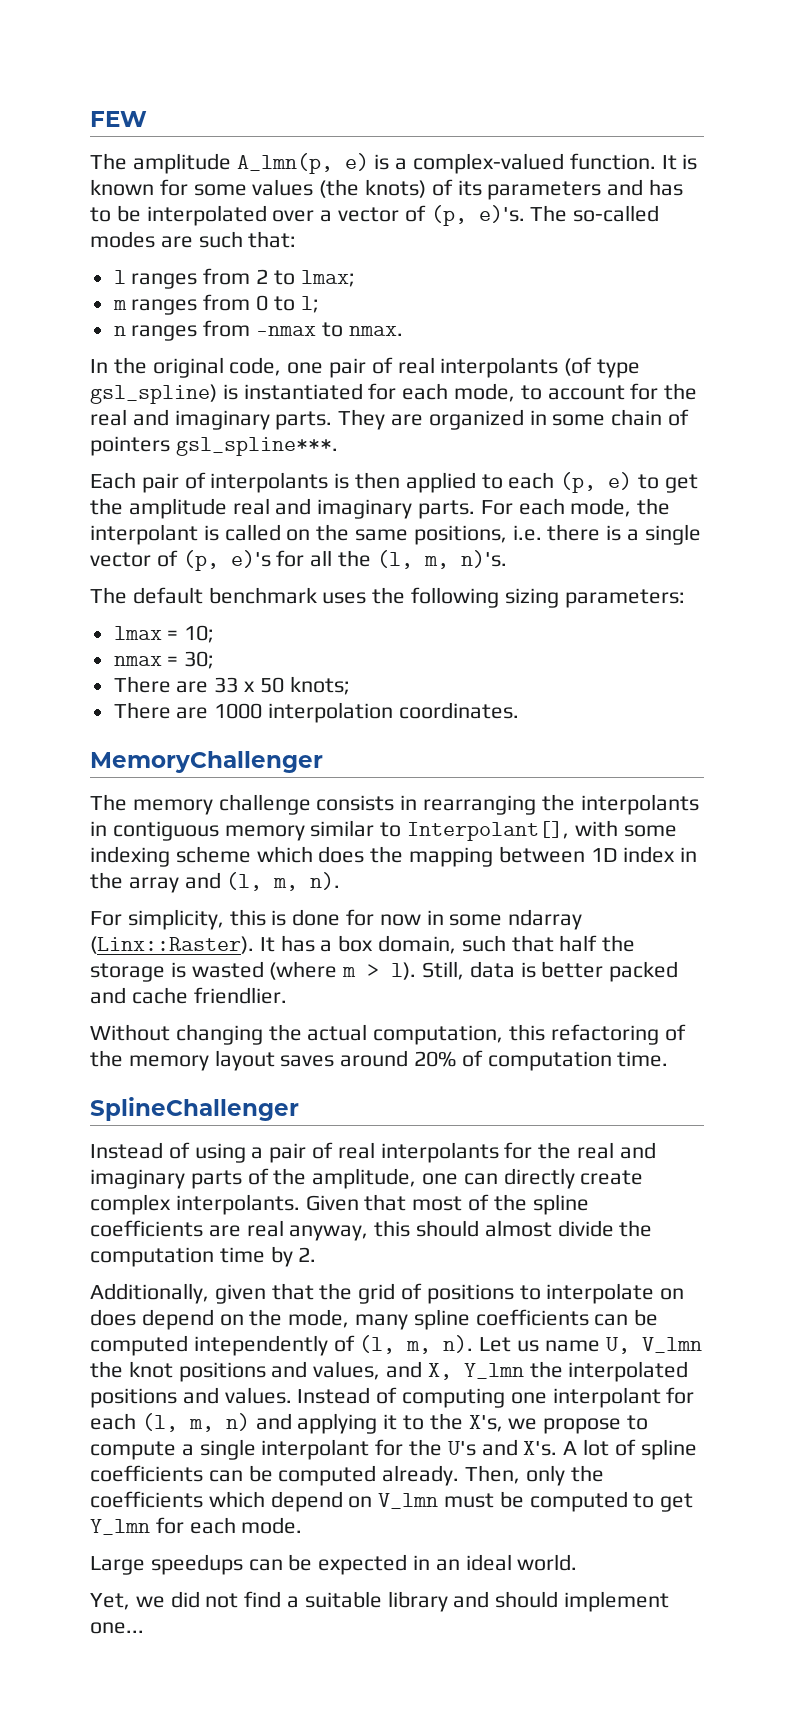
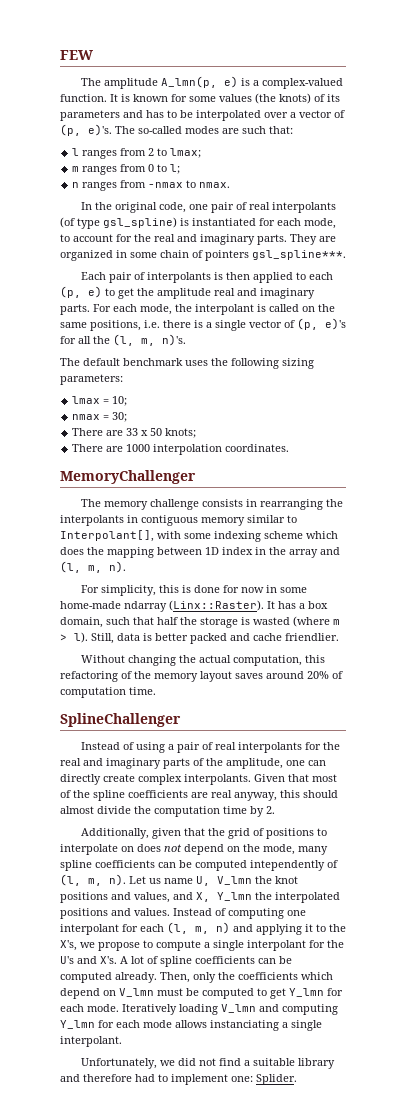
- For simplicity, this is done for now in some ndarray (Linx::Raster).
+ For simplicity, this is done for now in some home-made ndarray (Linx::Raster).
- Additionally, given that the grid of positions to interpolate on does depend on the mode, many spline coefficients can be computed intependently of (l, m, n).
+ Additionally, given that the grid of positions to interpolate on does not depend on the mode, many spline coefficients can be computed intependently of (l, m, n).
- Then, only the coefficients which depend on V_lmn must be computed to get Y_lmn for each mode.
- Large speedups can be expected in an ideal world.
- Yet, we did not find a suitable library and should implement one...
+ Then, only the coefficients which depend on V_lmn must be computed to get Y_lmn for each mode. Iteratively loading V_lmn and computing Y_lmn for each mode allows instanciating a single interpolant.
+ Unfortunately, we did not find a suitable library and therefore had to implement one: Splider.

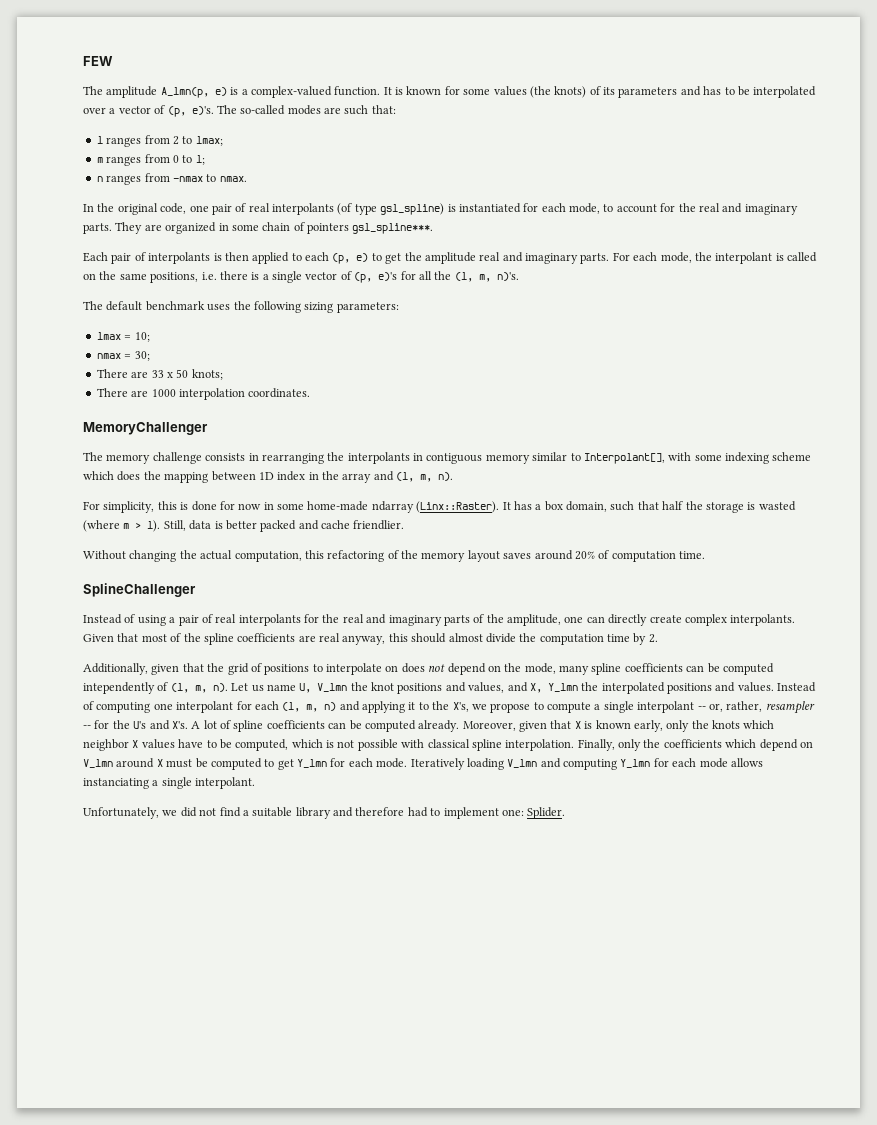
- Instead of computing one interpolant for each (l, m, n) and applying it to the X's, we propose to compute a single interpolant for the U's and X's. A lot of spline coefficients can be computed already.
+ Instead of computing one interpolant for each (l, m, n) and applying it to the X's, we propose to compute a single interpolant -- or, rather, resampler -- for the U's and X's. A lot of spline coefficients can be computed already.
- Then, only the coefficients which depend on V_lmn must be computed to get Y_lmn for each mode.
+ Moreover, given that X is known early, only the knots which neighbor X values have to be computed, which is not possible with classical spline interpolation. Finally, only the coefficients which depend on V_lmn around X must be computed to get Y_lmn for each mode.

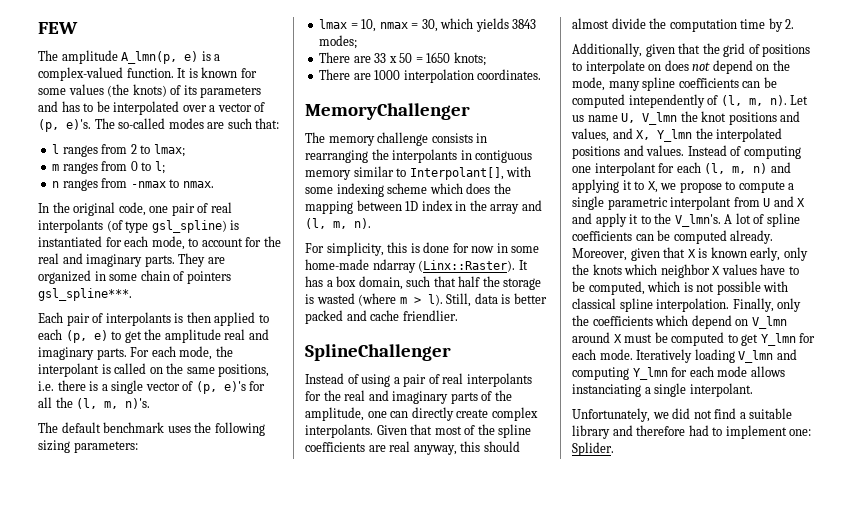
- lmax = 10;
- nmax = 30;
+ lmax = 10, nmax = 30, which yields 3843 modes;
- There are 33 x 50 knots;
+ There are 33 x 50 = 1650 knots;
- Without changing the actual computation, this refactoring of the memory layout saves around 20% of computation time.
- Instead of computing one interpolant for each (l, m, n) and applying it to the X's, we propose to compute a single interpolant -- or, rather, resampler -- for the U's and X's. A lot of spline coefficients can be computed already.
+ Instead of computing one interpolant for each (l, m, n) and applying it to X, we propose to compute a single parametric interpolant from U and X and apply it to the V_lmn's. A lot of spline coefficients can be computed already.

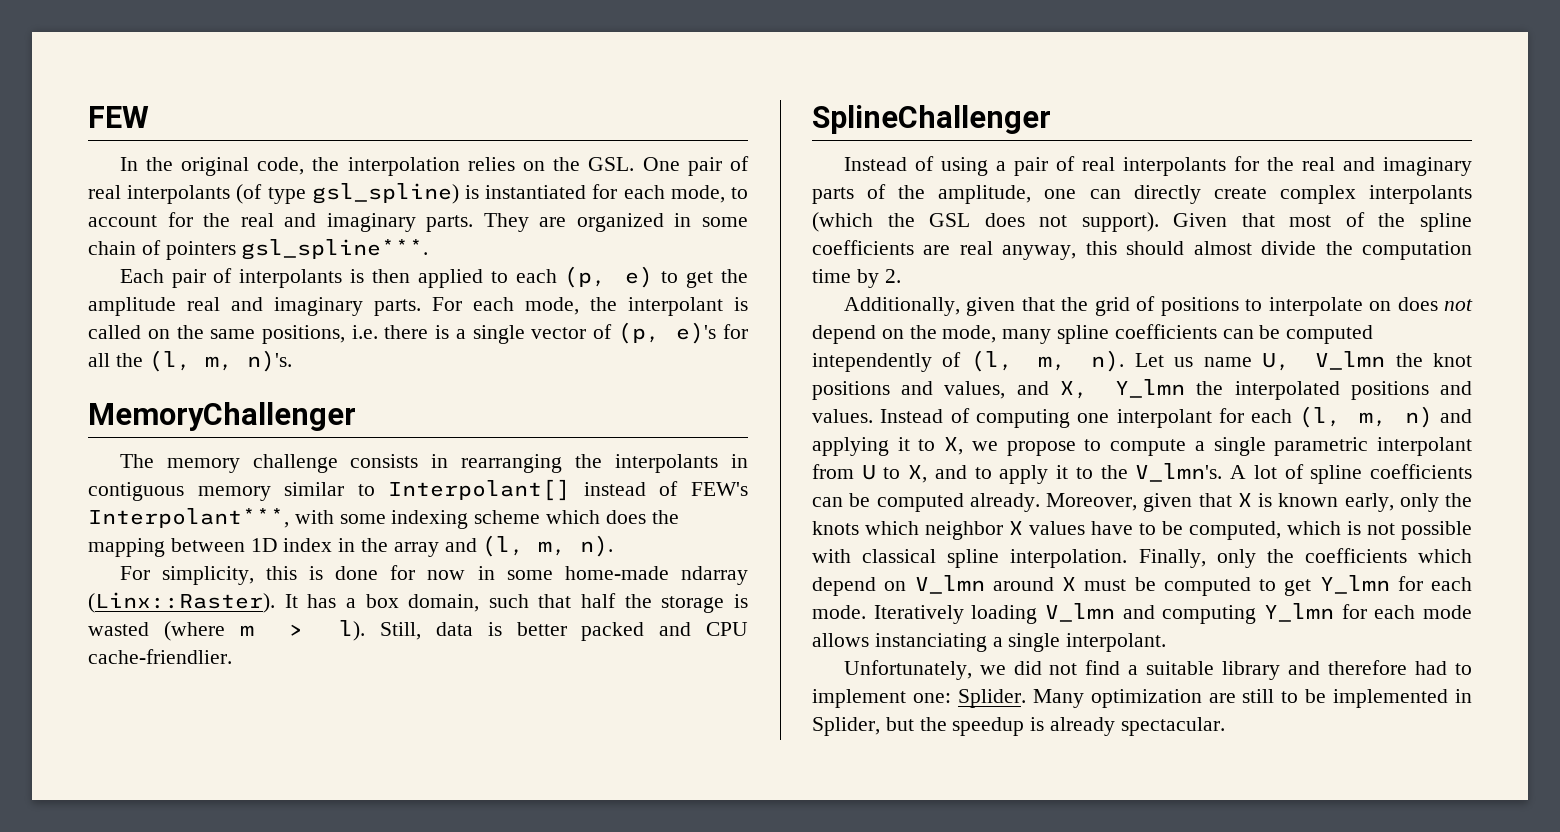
- The amplitude A_lmn(p, e) is a complex-valued function. It is known for some values (the knots) of its parameters and has to be interpolated over a vector of (p, e)'s. The so-called modes are such that:
- l ranges from 2 to lmax;
- m ranges from 0 to l;
- n ranges from -nmax to nmax.
- In the original code, one pair of real interpolants (of type gsl_spline) is instantiated for each mode, to account for the real and imaginary parts.
+ In the original code, the interpolation relies on the GSL. One pair of real interpolants (of type gsl_spline) is instantiated for each mode, to account for the real and imaginary parts.
- The default benchmark uses the following sizing parameters:
- lmax = 10, nmax = 30, which yields 3843 modes;
- There are 33 x 50 = 1650 knots;
- There are 1000 interpolation coordinates.
- The memory challenge consists in rearranging the interpolants in contiguous memory similar to Interpolant[], with some indexing scheme which does the mapping between 1D index in the array and (l, m, n).
+ The memory challenge consists in rearranging the interpolants in contiguous memory similar to Interpolant[] instead of FEW's Interpolant***, with some indexing scheme which does the mapping between 1D index in the array and (l, m, n).
- Still, data is better packed and cache friendlier.
+ Still, data is better packed and CPU cache-friendlier.
- Instead of using a pair of real interpolants for the real and imaginary parts of the amplitude, one can directly create complex interpolants.
+ Instead of using a pair of real interpolants for the real and imaginary parts of the amplitude, one can directly create complex interpolants (which the GSL does not support).
- Instead of computing one interpolant for each (l, m, n) and applying it to X, we propose to compute a single parametric interpolant from U and X and apply it to the V_lmn's.
+ Instead of computing one interpolant for each (l, m, n) and applying it to X, we propose to compute a single parametric interpolant from U to X, and to apply it to the V_lmn's.
+ Many optimization are still to be implemented in Splider, but the speedup is already spectacular.

